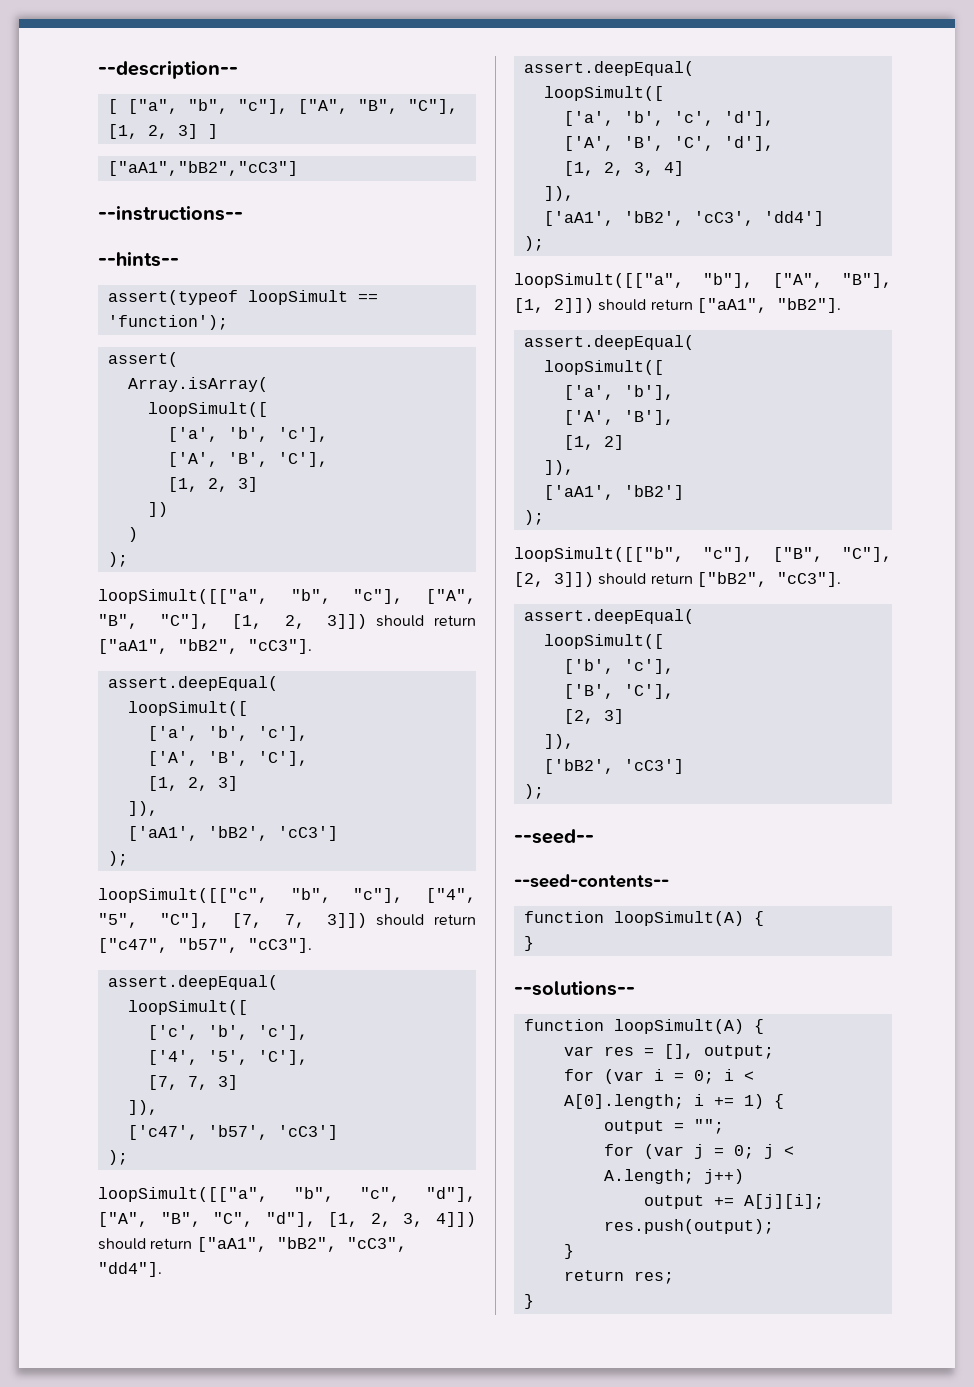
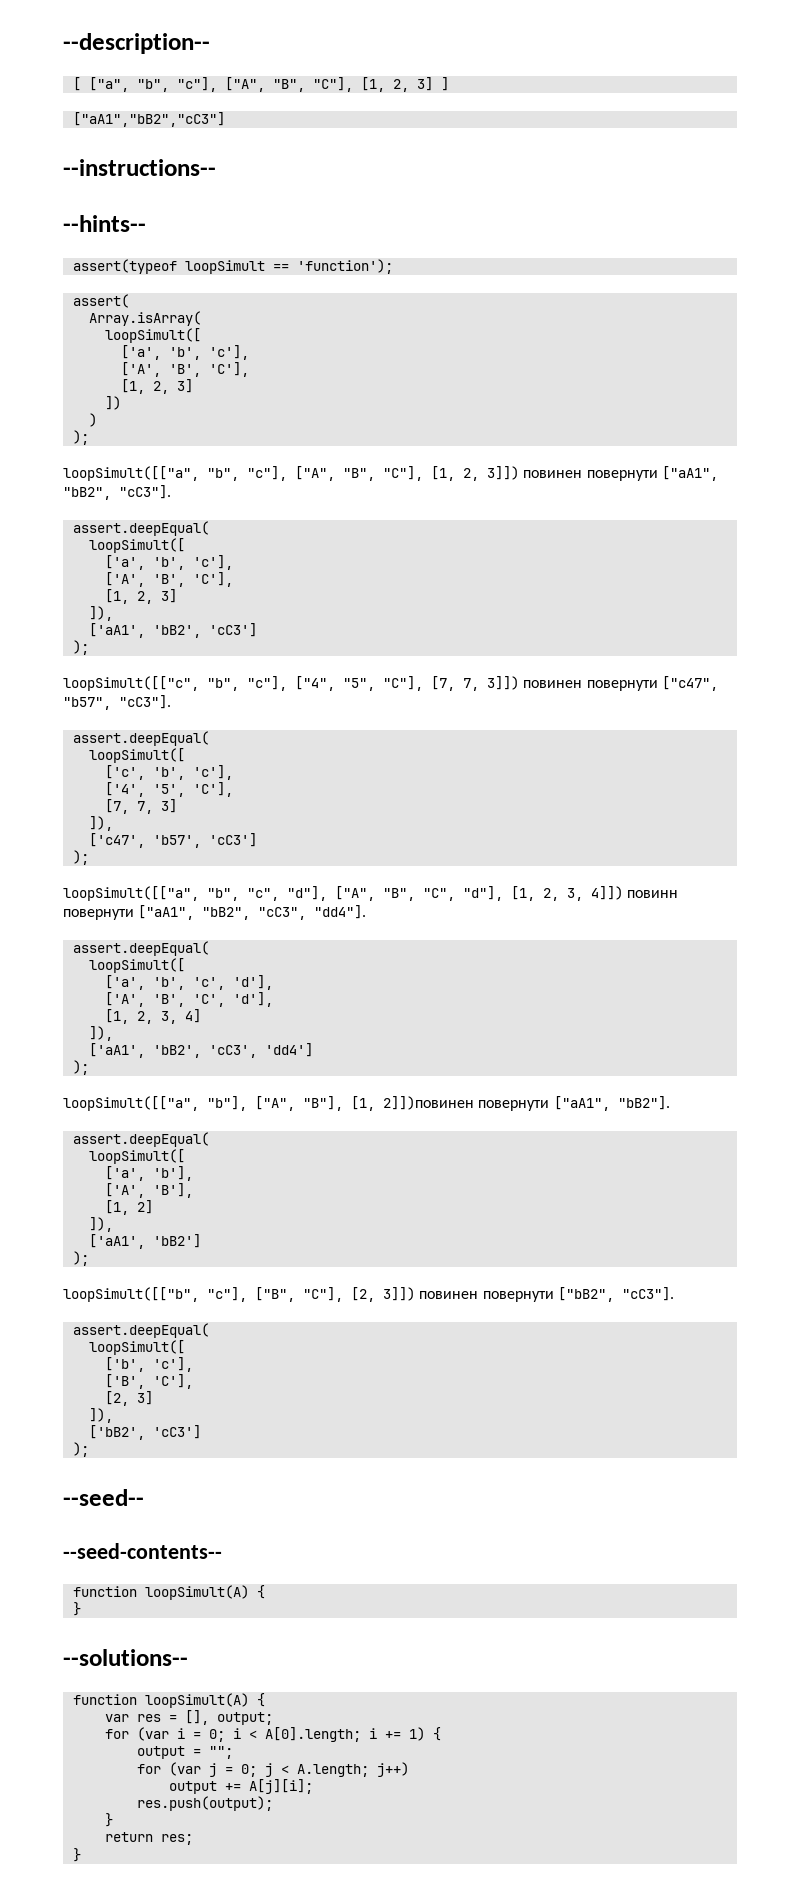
- loopSimult([["a", "b", "c"], ["A", "B", "C"], [1, 2, 3]]) should return ["aA1", "bB2", "cC3"].
+ loopSimult([["a", "b", "c"], ["A", "B", "C"], [1, 2, 3]]) повинен повернути ["aA1", "bB2", "cC3"].
- loopSimult([["c", "b", "c"], ["4", "5", "C"], [7, 7, 3]]) should return ["c47", "b57", "cC3"].
+ loopSimult([["c", "b", "c"], ["4", "5", "C"], [7, 7, 3]]) повинен повернути ["c47", "b57", "cC3"].
- loopSimult([["a", "b", "c", "d"], ["A", "B", "C", "d"], [1, 2, 3, 4]]) should return ["aA1", "bB2", "cC3", "dd4"].
+ loopSimult([["a", "b", "c", "d"], ["A", "B", "C", "d"], [1, 2, 3, 4]]) повинн повернути ["aA1", "bB2", "cC3", "dd4"].
- loopSimult([["a", "b"], ["A", "B"], [1, 2]]) should return ["aA1", "bB2"].
+ loopSimult([["a", "b"], ["A", "B"], [1, 2]])повинен повернути ["aA1", "bB2"].
- loopSimult([["b", "c"], ["B", "C"], [2, 3]]) should return ["bB2", "cC3"].
+ loopSimult([["b", "c"], ["B", "C"], [2, 3]]) повинен повернути ["bB2", "cC3"].

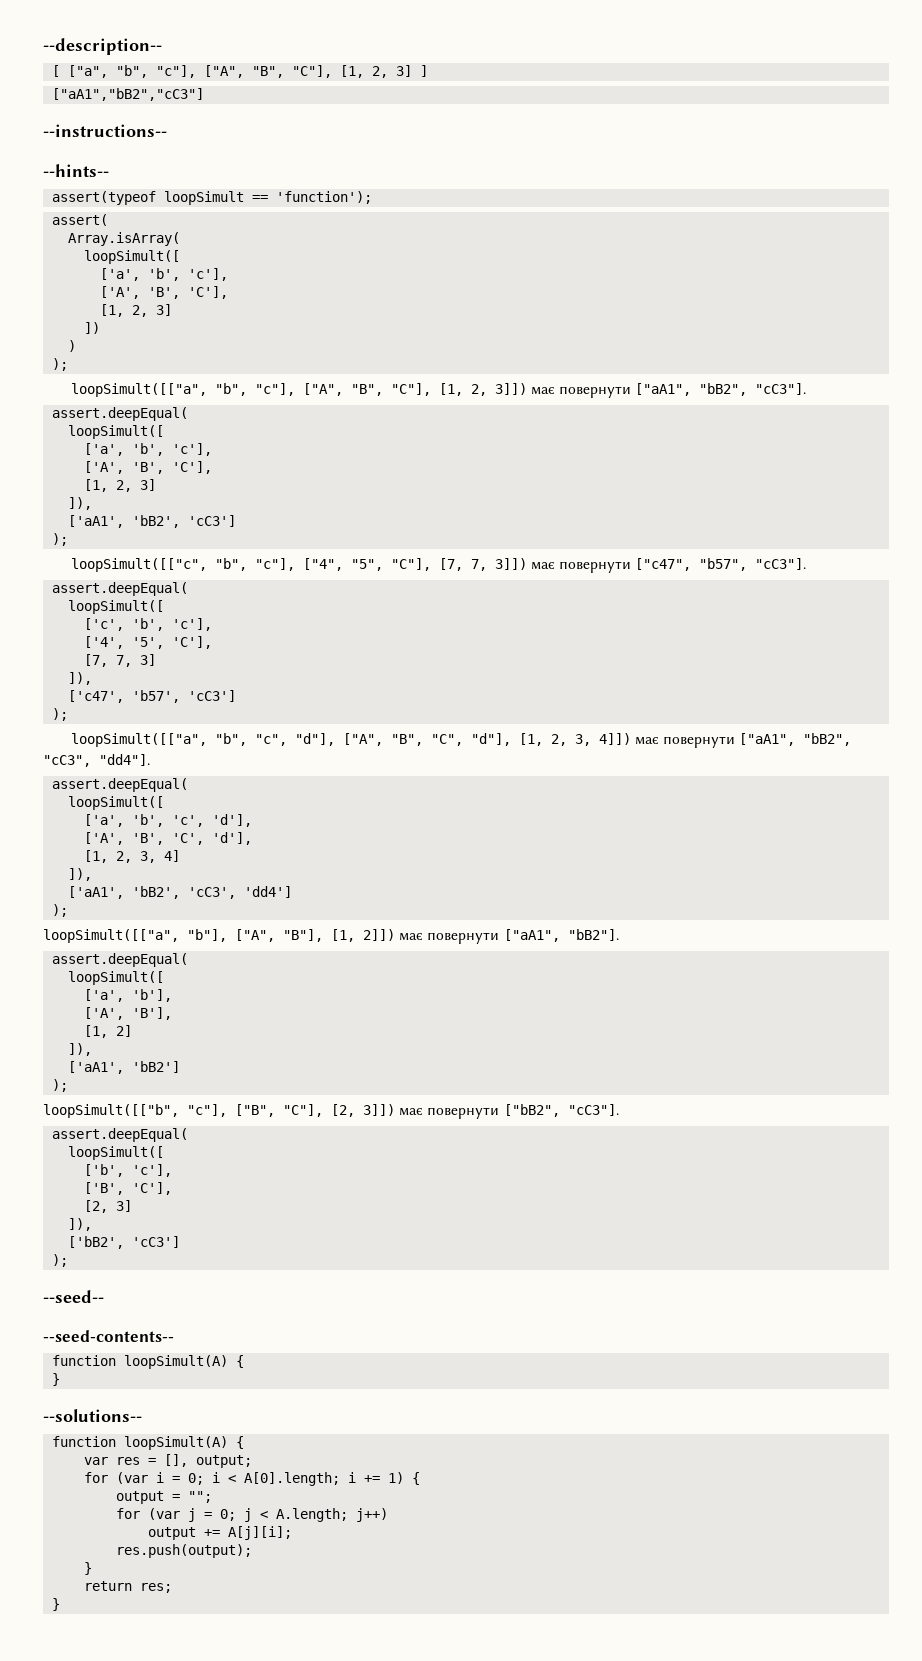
- loopSimult([["a", "b", "c"], ["A", "B", "C"], [1, 2, 3]]) повинен повернути ["aA1", "bB2", "cC3"].
+ loopSimult([["a", "b", "c"], ["A", "B", "C"], [1, 2, 3]]) має повернути ["aA1", "bB2", "cC3"].
- loopSimult([["c", "b", "c"], ["4", "5", "C"], [7, 7, 3]]) повинен повернути ["c47", "b57", "cC3"].
+ loopSimult([["c", "b", "c"], ["4", "5", "C"], [7, 7, 3]]) має повернути ["c47", "b57", "cC3"].
- loopSimult([["a", "b", "c", "d"], ["A", "B", "C", "d"], [1, 2, 3, 4]]) повинн повернути ["aA1", "bB2", "cC3", "dd4"].
+ loopSimult([["a", "b", "c", "d"], ["A", "B", "C", "d"], [1, 2, 3, 4]]) має повернути ["aA1", "bB2", "cC3", "dd4"].
- loopSimult([["a", "b"], ["A", "B"], [1, 2]])повинен повернути ["aA1", "bB2"].
+ loopSimult([["a", "b"], ["A", "B"], [1, 2]]) має повернути ["aA1", "bB2"].
- loopSimult([["b", "c"], ["B", "C"], [2, 3]]) повинен повернути ["bB2", "cC3"].
+ loopSimult([["b", "c"], ["B", "C"], [2, 3]]) має повернути ["bB2", "cC3"].

